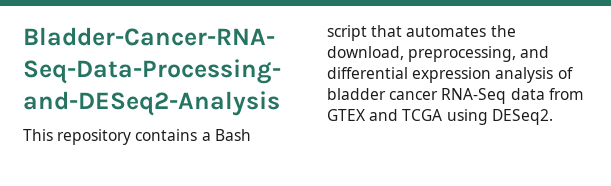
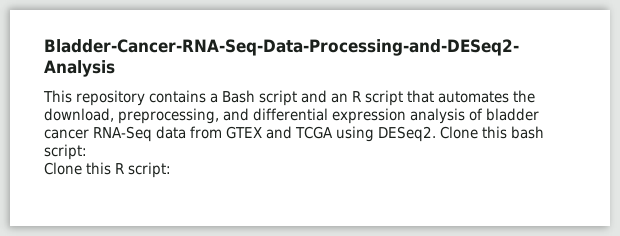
- This repository contains a Bash script that automates the download, preprocessing, and differential expression analysis of bladder cancer RNA-Seq data from GTEX and TCGA using DESeq2.
+ This repository contains a Bash script and an R script that automates the download, preprocessing, and differential expression analysis of bladder cancer RNA-Seq data from GTEX and TCGA using DESeq2.
+ Clone this bash script:
+ Clone this R script:

